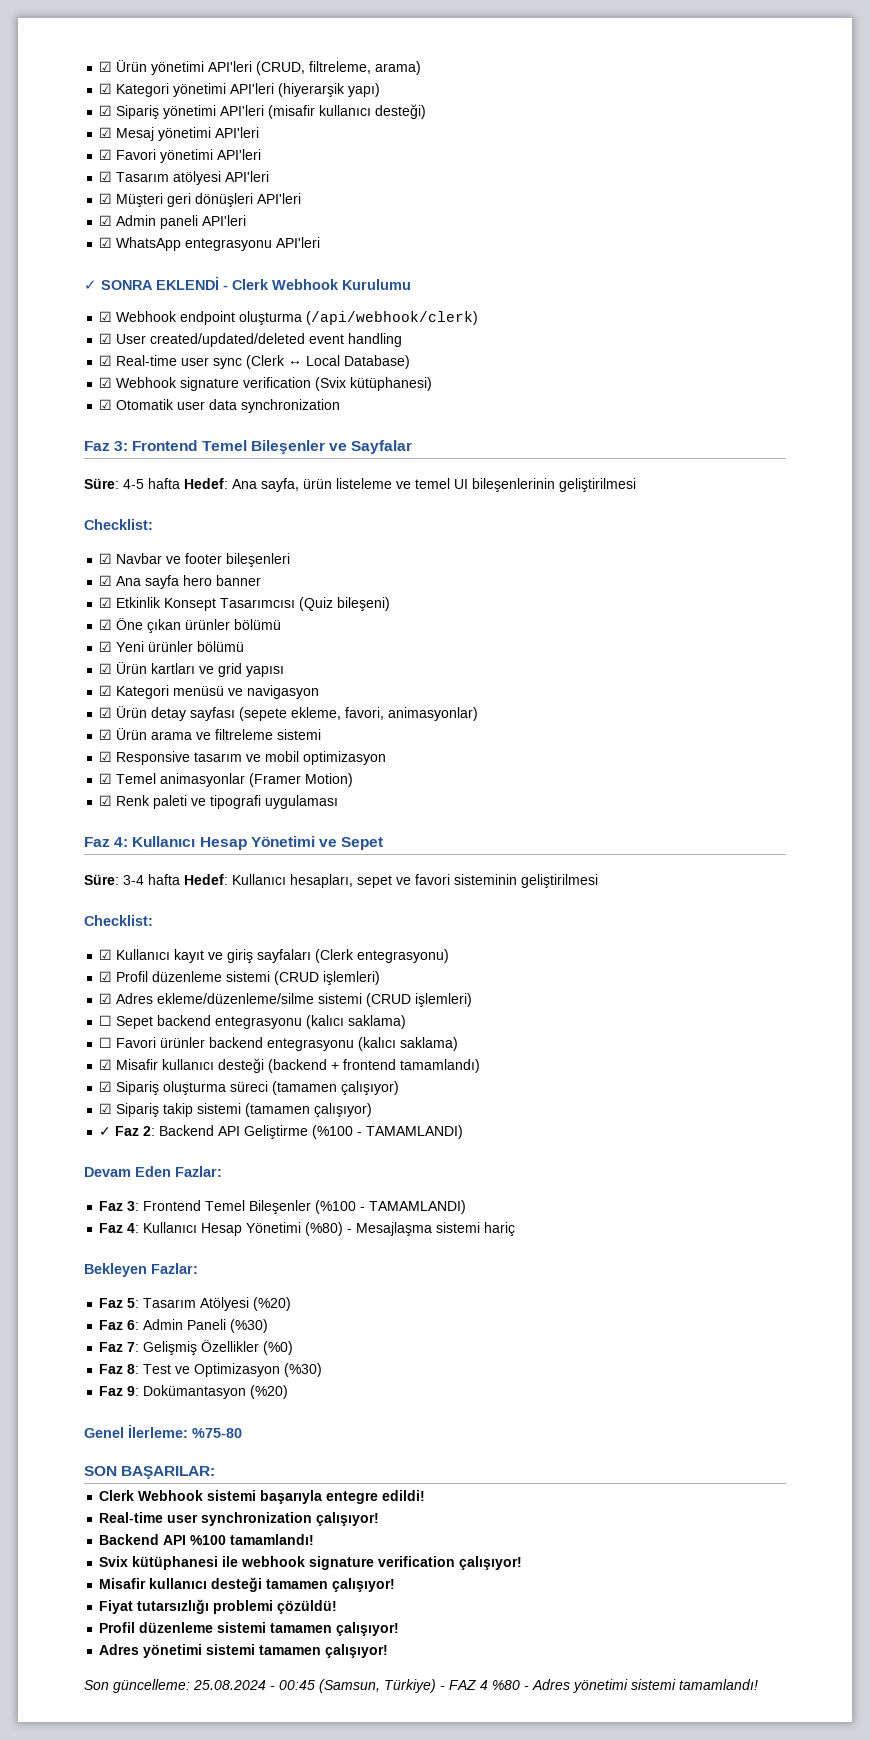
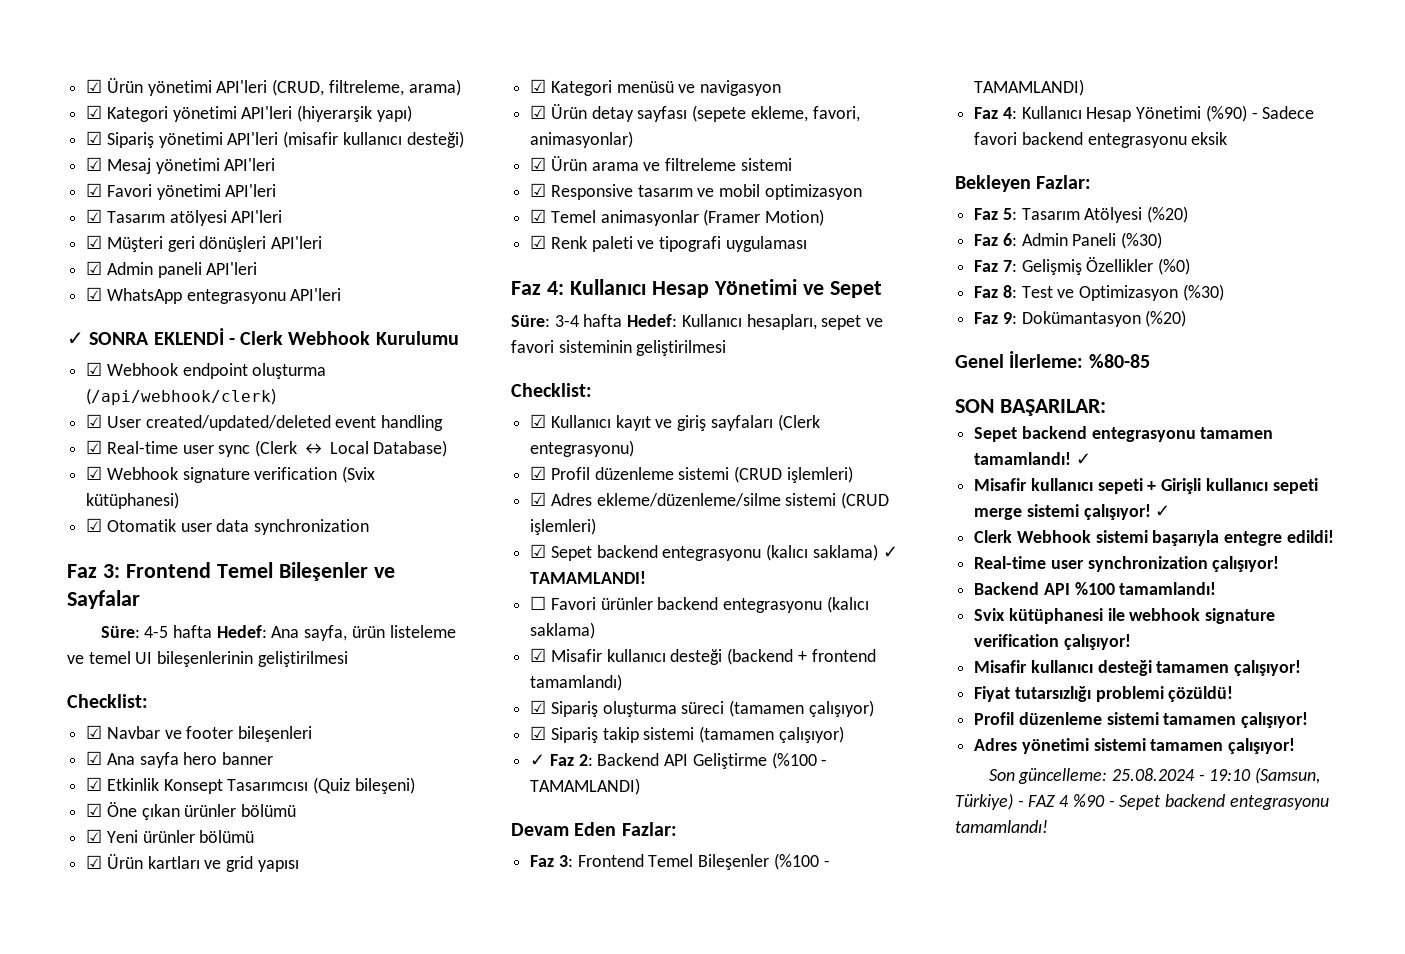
- ☐ Sepet backend entegrasyonu (kalıcı saklama)
+ ☑ Sepet backend entegrasyonu (kalıcı saklama) ✓ TAMAMLANDI!
- Faz 4: Kullanıcı Hesap Yönetimi (%80) - Mesajlaşma sistemi hariç
+ Faz 4: Kullanıcı Hesap Yönetimi (%90) - Sadece favori backend entegrasyonu eksik
- Genel İlerleme: %75-80
+ Genel İlerleme: %80-85
+ Sepet backend entegrasyonu tamamen tamamlandı! ✓
+ Misafir kullanıcı sepeti + Girişli kullanıcı sepeti merge sistemi çalışıyor! ✓
- Son güncelleme: 25.08.2024 - 00:45 (Samsun, Türkiye) - FAZ 4 %80 - Adres yönetimi sistemi tamamlandı!
+ Son güncelleme: 25.08.2024 - 19:10 (Samsun, Türkiye) - FAZ 4 %90 - Sepet backend entegrasyonu tamamlandı!

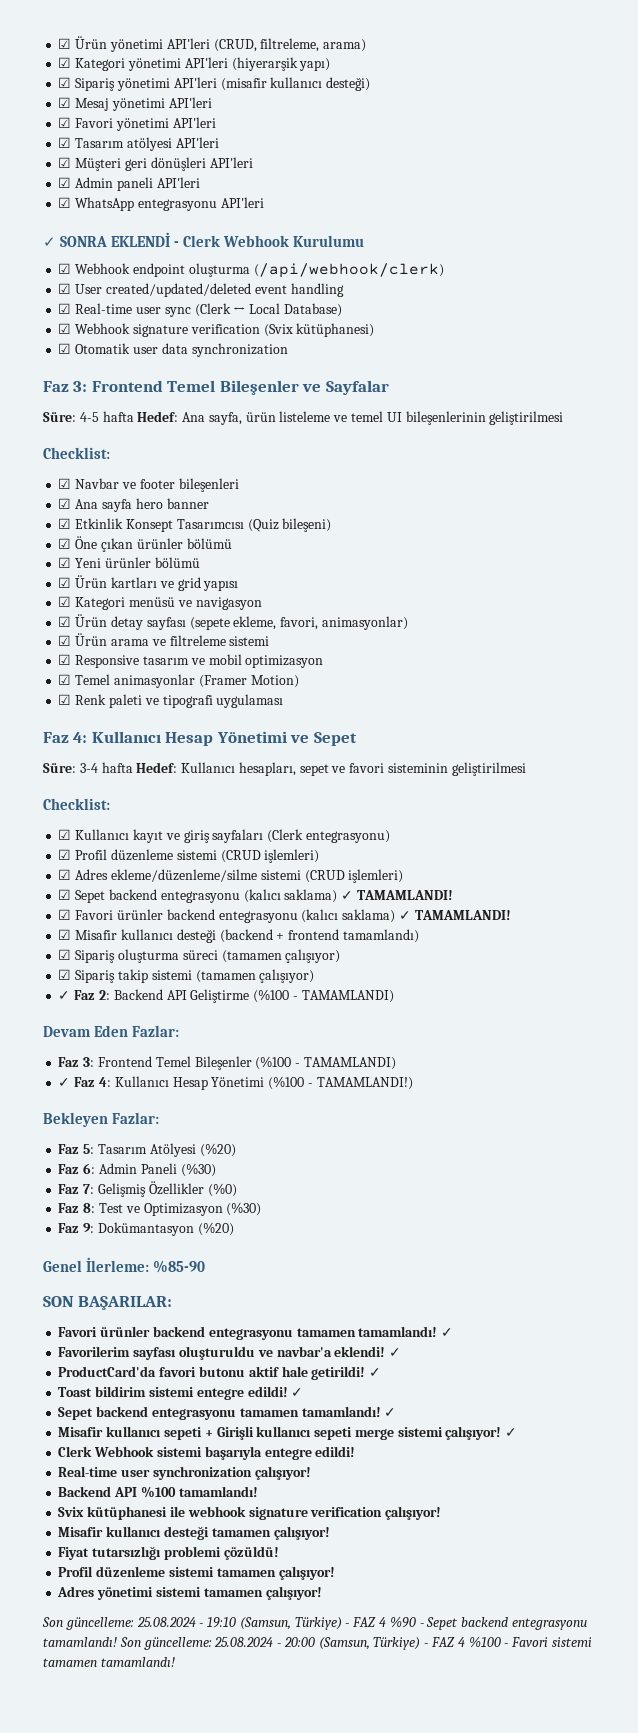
- ☐ Favori ürünler backend entegrasyonu (kalıcı saklama)
+ ☑ Favori ürünler backend entegrasyonu (kalıcı saklama) ✓ TAMAMLANDI!
- Faz 4: Kullanıcı Hesap Yönetimi (%90) - Sadece favori backend entegrasyonu eksik
+ ✓ Faz 4: Kullanıcı Hesap Yönetimi (%100 - TAMAMLANDI!)
- Genel İlerleme: %80-85
+ Genel İlerleme: %85-90
+ Favori ürünler backend entegrasyonu tamamen tamamlandı! ✓
+ Favorilerim sayfası oluşturuldu ve navbar'a eklendi! ✓
+ ProductCard'da favori butonu aktif hale getirildi! ✓
+ Toast bildirim sistemi entegre edildi! ✓
+ Son güncelleme: 25.08.2024 - 20:00 (Samsun, Türkiye) - FAZ 4 %100 - Favori sistemi tamamen tamamlandı!

